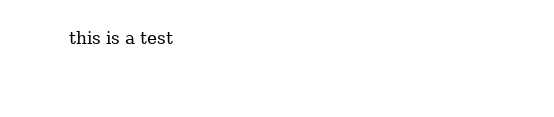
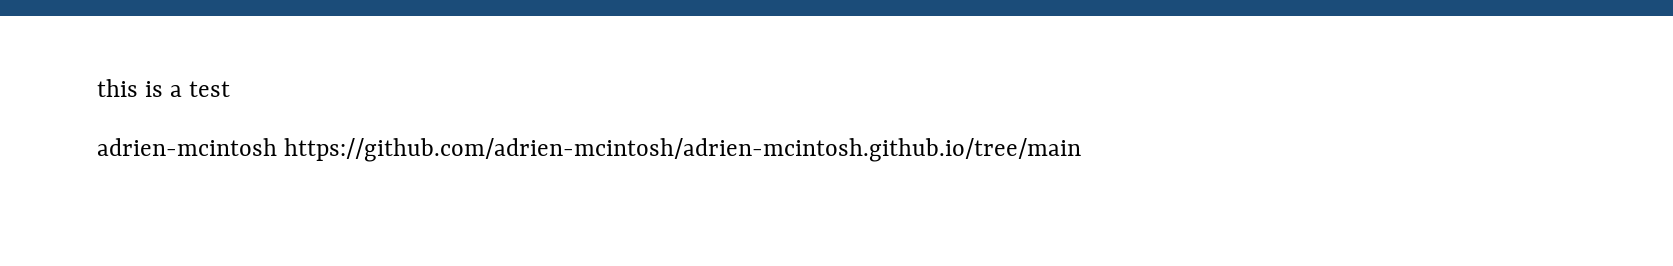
+ adrien-mcintosh https://github.com/adrien-mcintosh/adrien-mcintosh.github.io/tree/main

